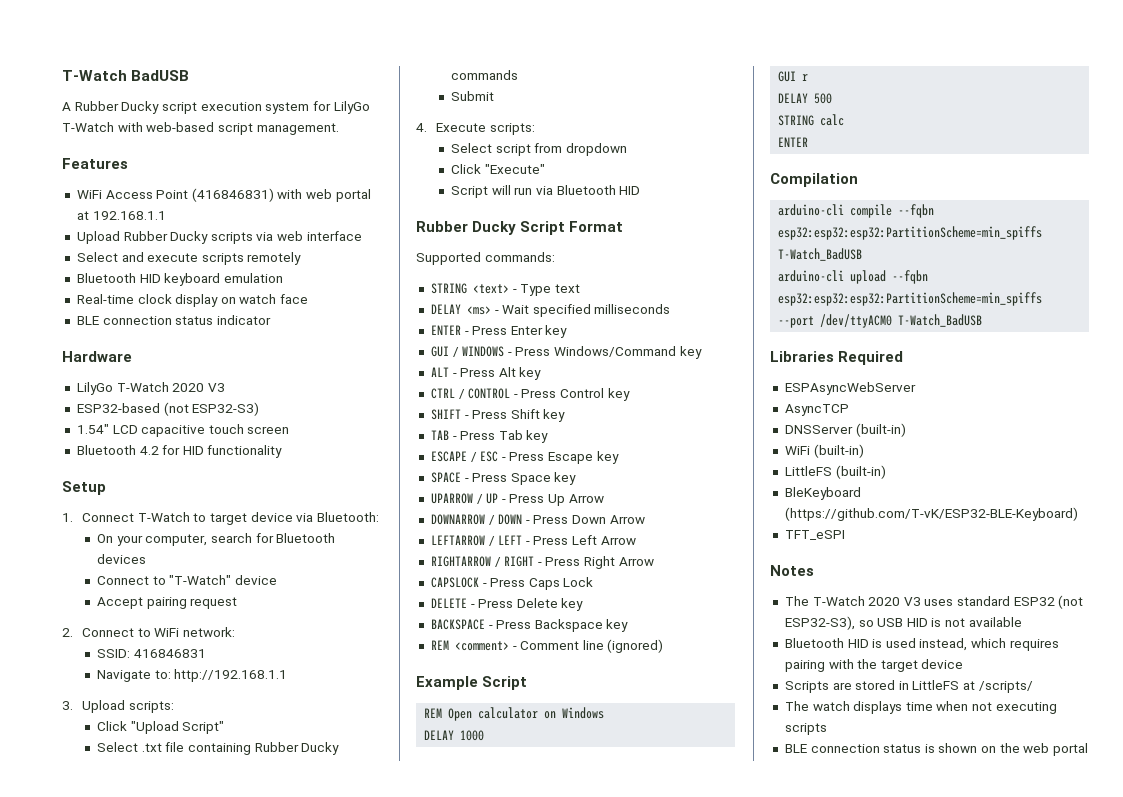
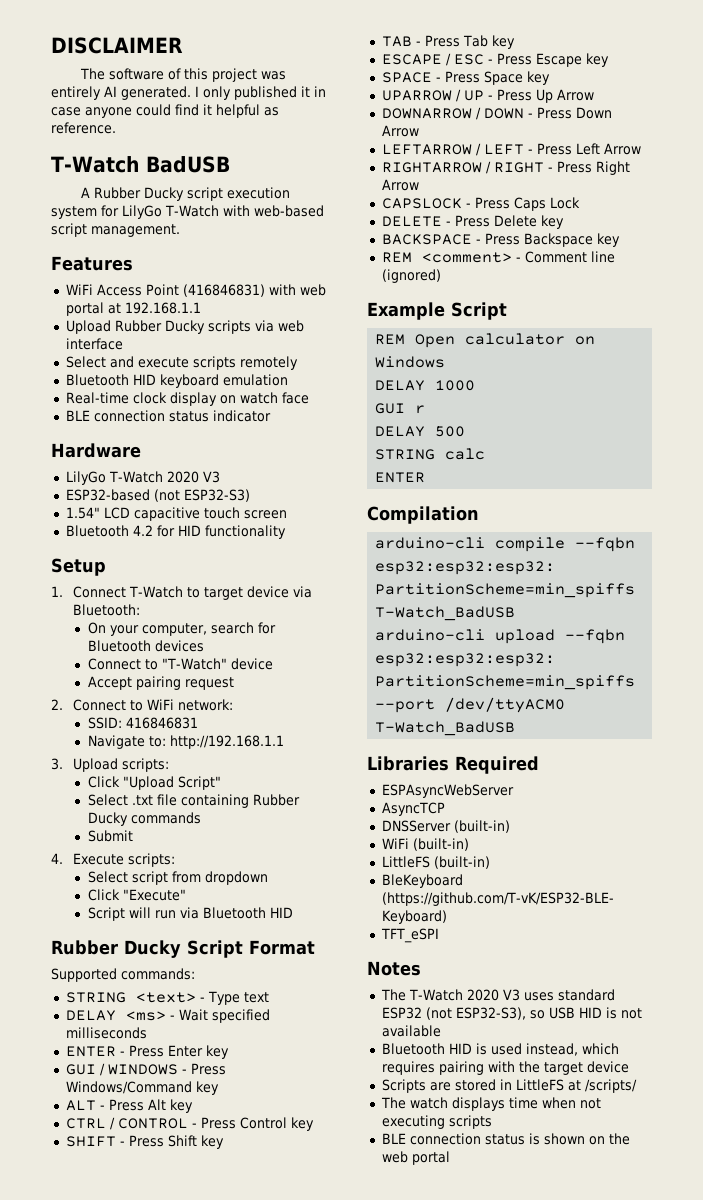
+ DISCLAIMER
+ The software of this project was entirely AI generated. I only published it in case anyone could find it helpful as reference.

